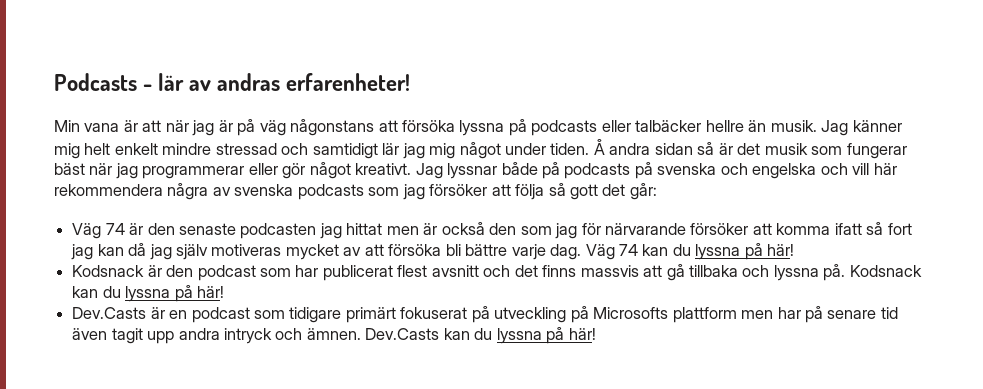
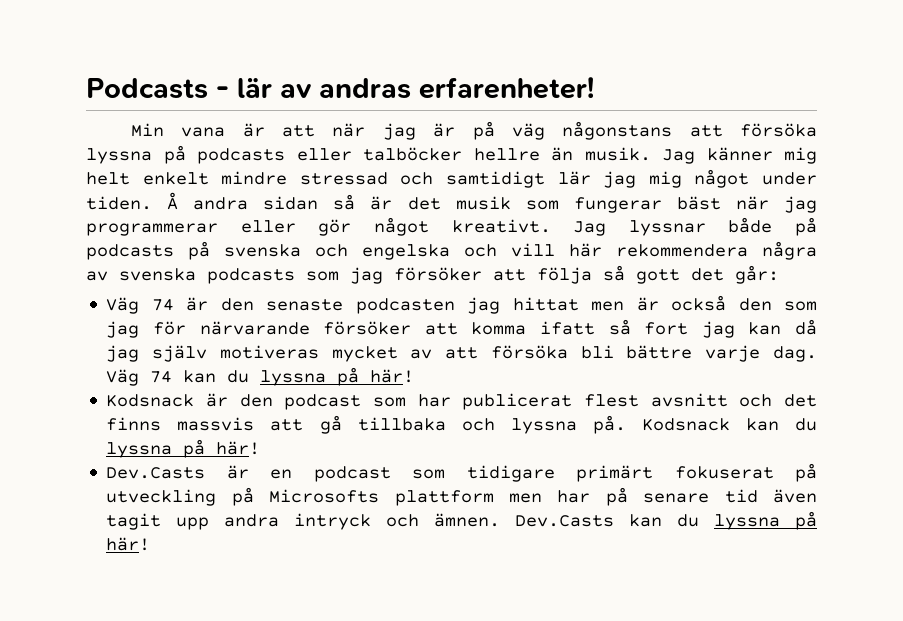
- Min vana är att när jag är på väg någonstans att försöka lyssna på podcasts eller talbäcker hellre än musik.
+ Min vana är att när jag är på väg någonstans att försöka lyssna på podcasts eller talböcker hellre än musik.

